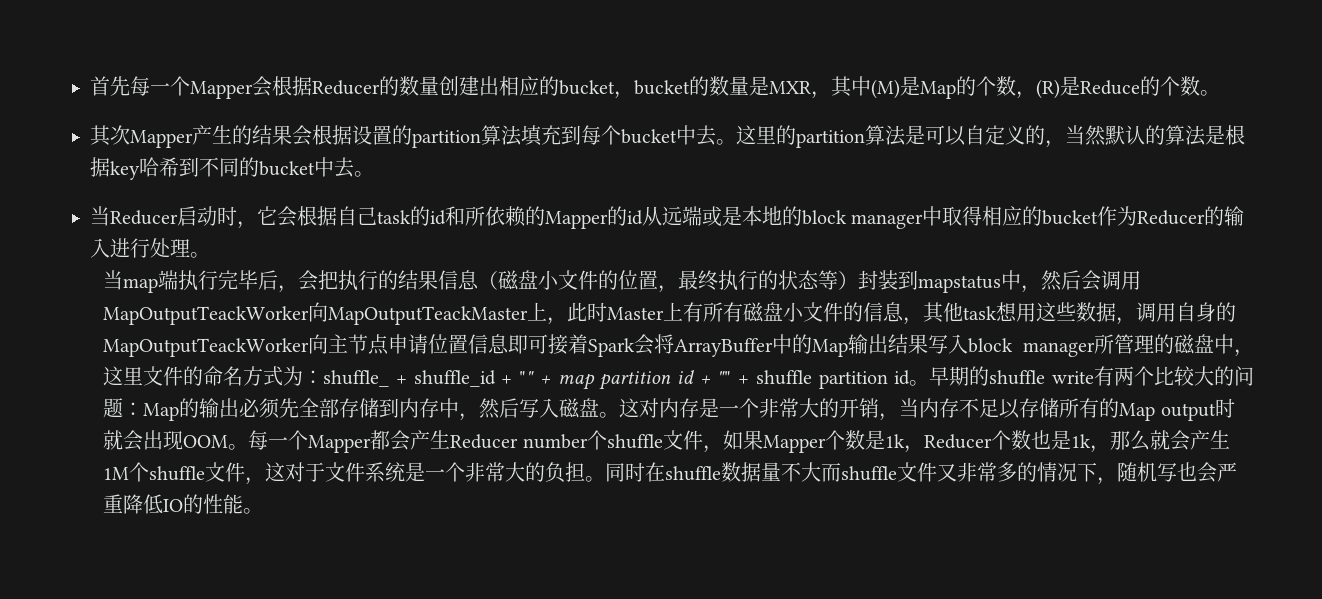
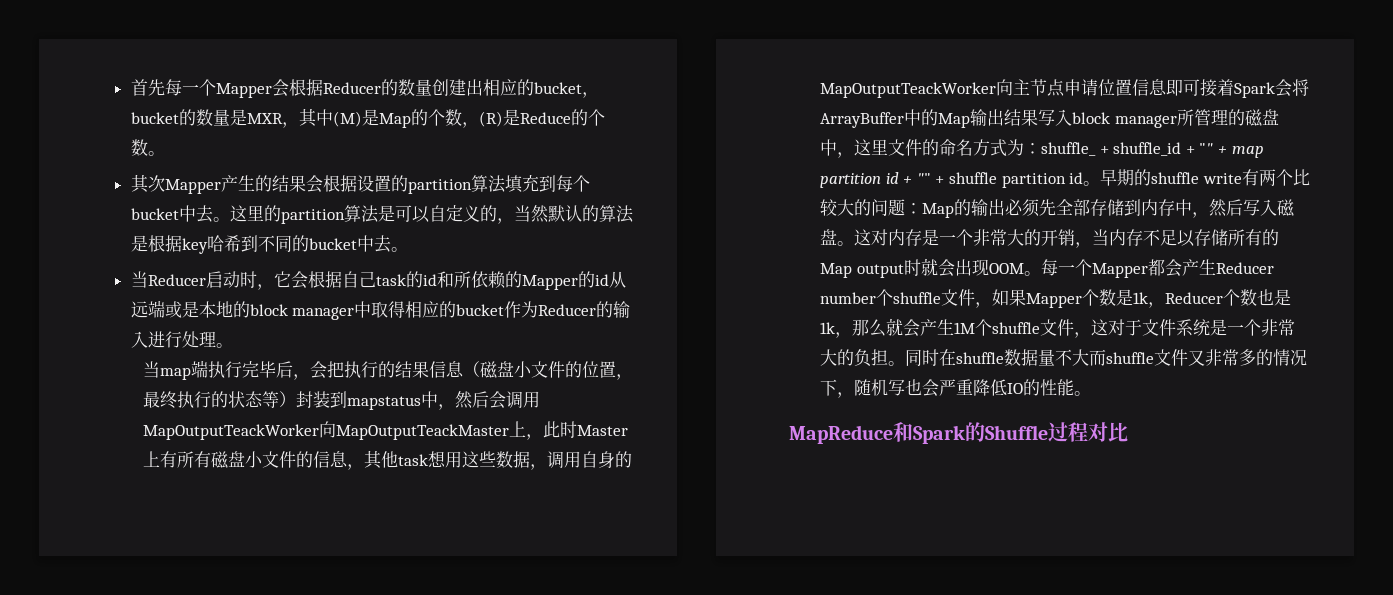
+ MapReduce和Spark的Shuffle过程对比

